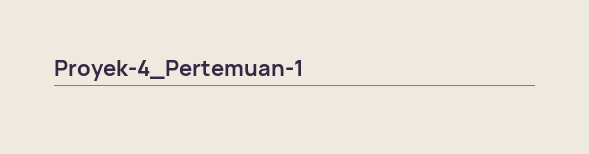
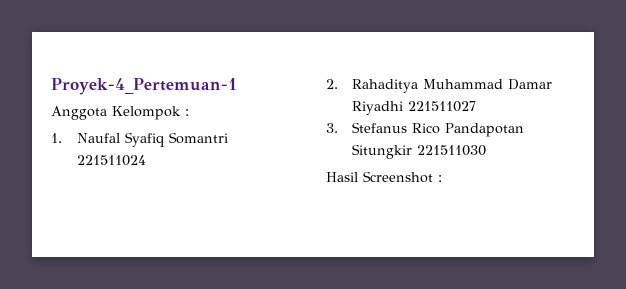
+ Anggota Kelompok :
+ 1. Naufal Syafiq Somantri 221511024
+ 2. Rahaditya Muhammad Damar Riyadhi 221511027
+ 3. Stefanus Rico Pandapotan Situngkir 221511030
+ Hasil Screenshot :

